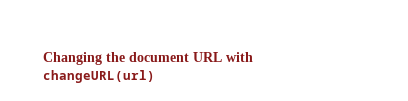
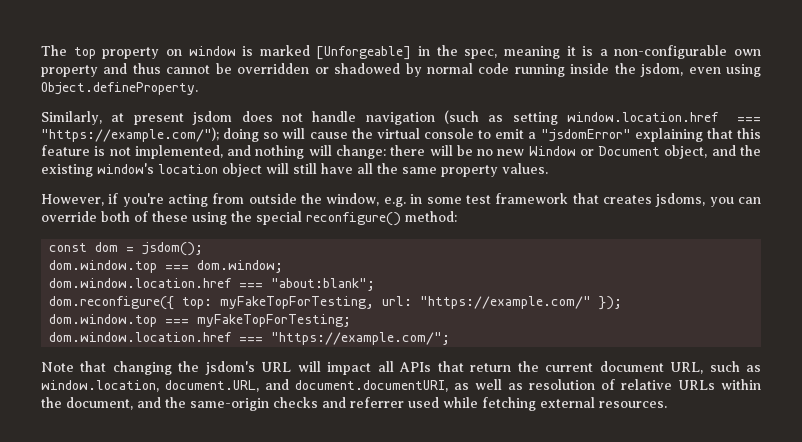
- Changing the document URL with changeURL(url)
+ The top property on window is marked [Unforgeable] in the spec, meaning it is a non-configurable own property and thus cannot be overridden or shadowed by normal code running inside the jsdom, even using Object.defineProperty.
+ Similarly, at present jsdom does not handle navigation (such as setting window.location.href === "https://example.com/"); doing so will cause the virtual console to emit a "jsdomError" explaining that this feature is not implemented, and nothing will change: there will be no new Window or Document object, and the existing window's location object will still have all the same property values.
+ However, if you're acting from outside the window, e.g. in some test framework that creates jsdoms, you can override both of these using the special reconfigure() method:
+ const dom = jsdom();
+ dom.window.top === dom.window;
+ dom.window.location.href === "about:blank";
+ dom.reconfigure({ top: myFakeTopForTesting, url: "https://example.com/" });
+ dom.window.top === myFakeTopForTesting;
+ dom.window.location.href === "https://example.com/";
+ Note that changing the jsdom's URL will impact all APIs that return the current document URL, such as window.location, document.URL, and document.documentURI, as well as resolution of relative URLs within the document, and the same-origin checks and referrer used while fetching external resources.

